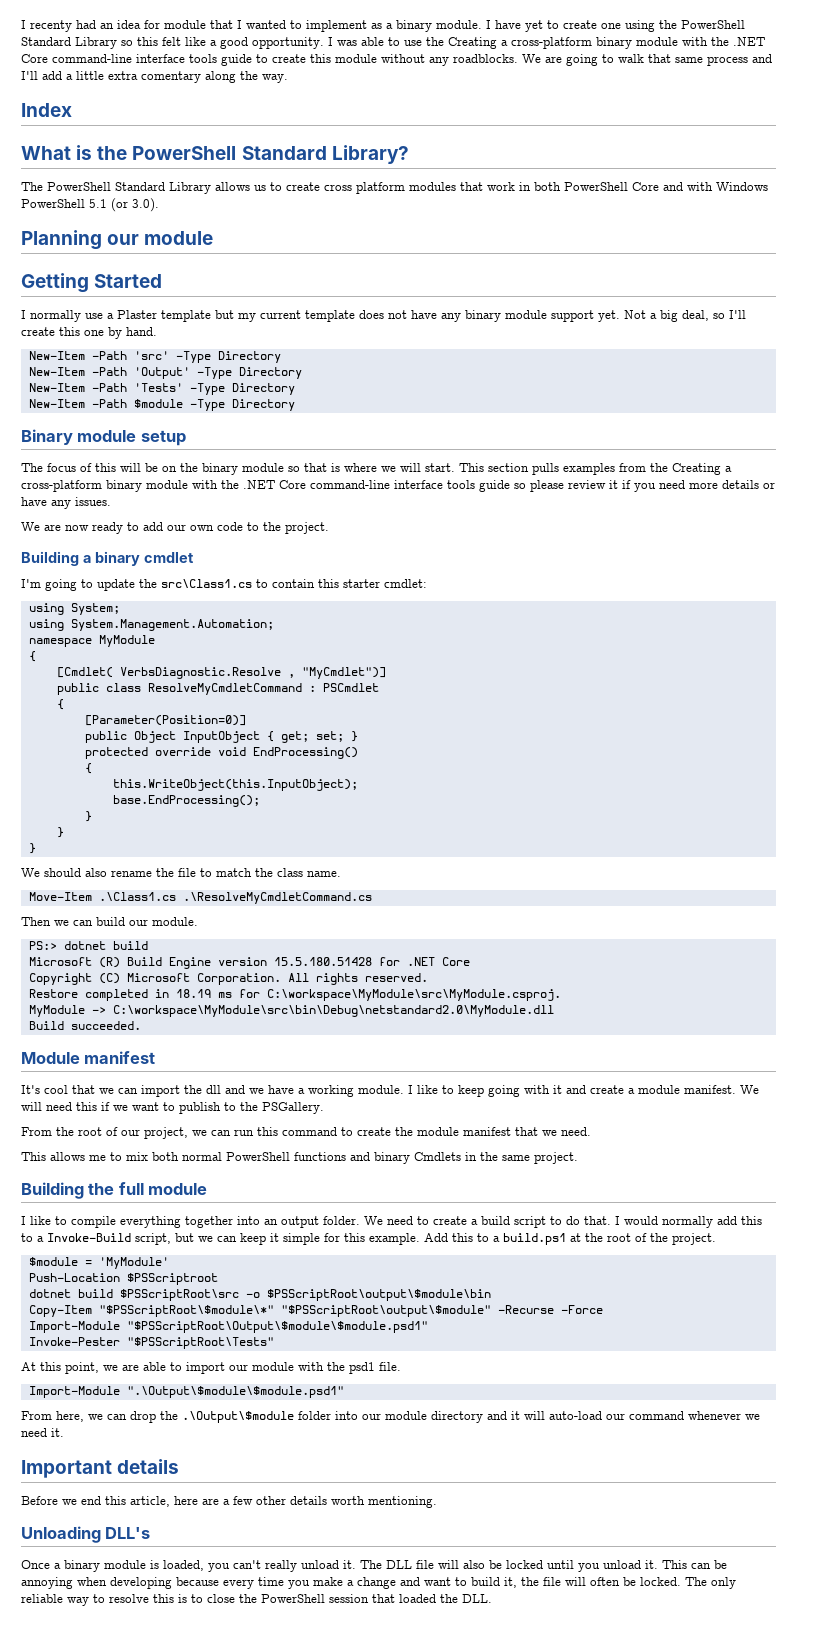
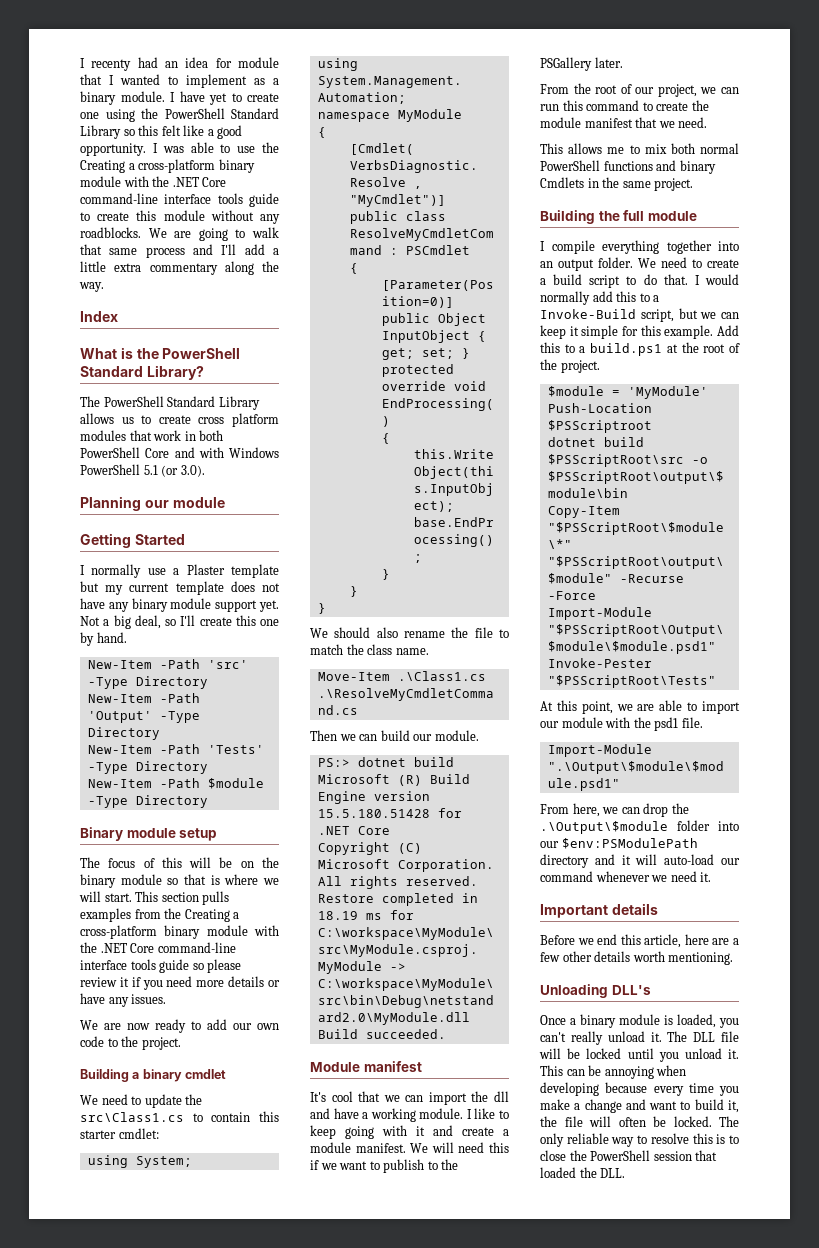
- We are going to walk that same process and I'll add a little extra comentary along the way.
+ We are going to walk that same process and I'll add a little extra commentary along the way.
- I'm going to update the src\Class1.cs to contain this starter cmdlet:
+ We need to update the src\Class1.cs to contain this starter cmdlet:
- It's cool that we can import the dll and we have a working module.
+ It's cool that we can import the dll and have a working module.
- We will need this if we want to publish to the PSGallery.
+ We will need this if we want to publish to the PSGallery later.
- I like to compile everything together into an output folder.
+ I compile everything together into an output folder.
- From here, we can drop the .\Output\$module folder into our module directory and it will auto-load our command whenever we need it.
+ From here, we can drop the .\Output\$module folder into our $env:PSModulePath directory and it will auto-load our command whenever we need it.
- The DLL file will also be locked until you unload it.
+ The DLL file will be locked until you unload it.

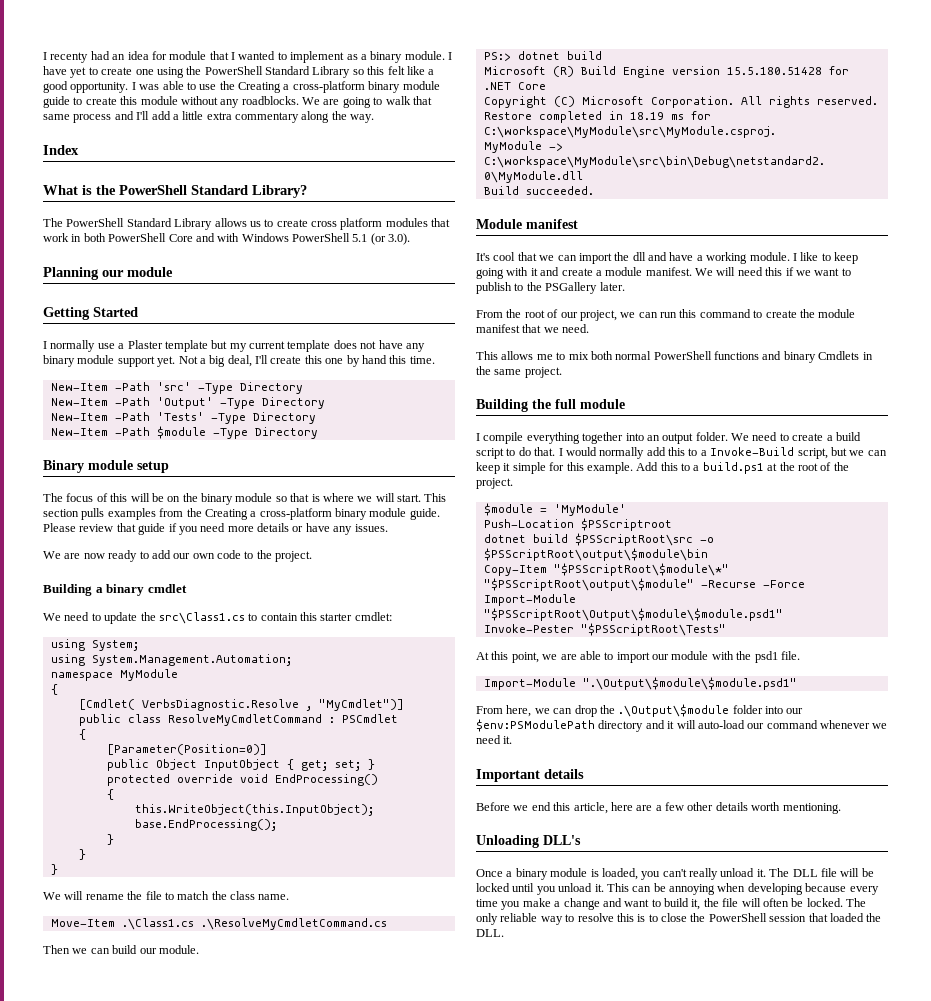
- I was able to use the Creating a cross-platform binary module with the .NET Core command-line interface tools guide to create this module without any roadblocks.
+ I was able to use the Creating a cross-platform binary module guide to create this module without any roadblocks.
- Not a big deal, so I'll create this one by hand.
+ Not a big deal, I'll create this one by hand this time.
- This section pulls examples from the Creating a cross-platform binary module with the .NET Core command-line interface tools guide so please review it if you need more details or have any issues.
+ This section pulls examples from the Creating a cross-platform binary module guide. Please review that guide if you need more details or have any issues.
- We should also rename the file to match the class name.
+ We will rename the file to match the class name.

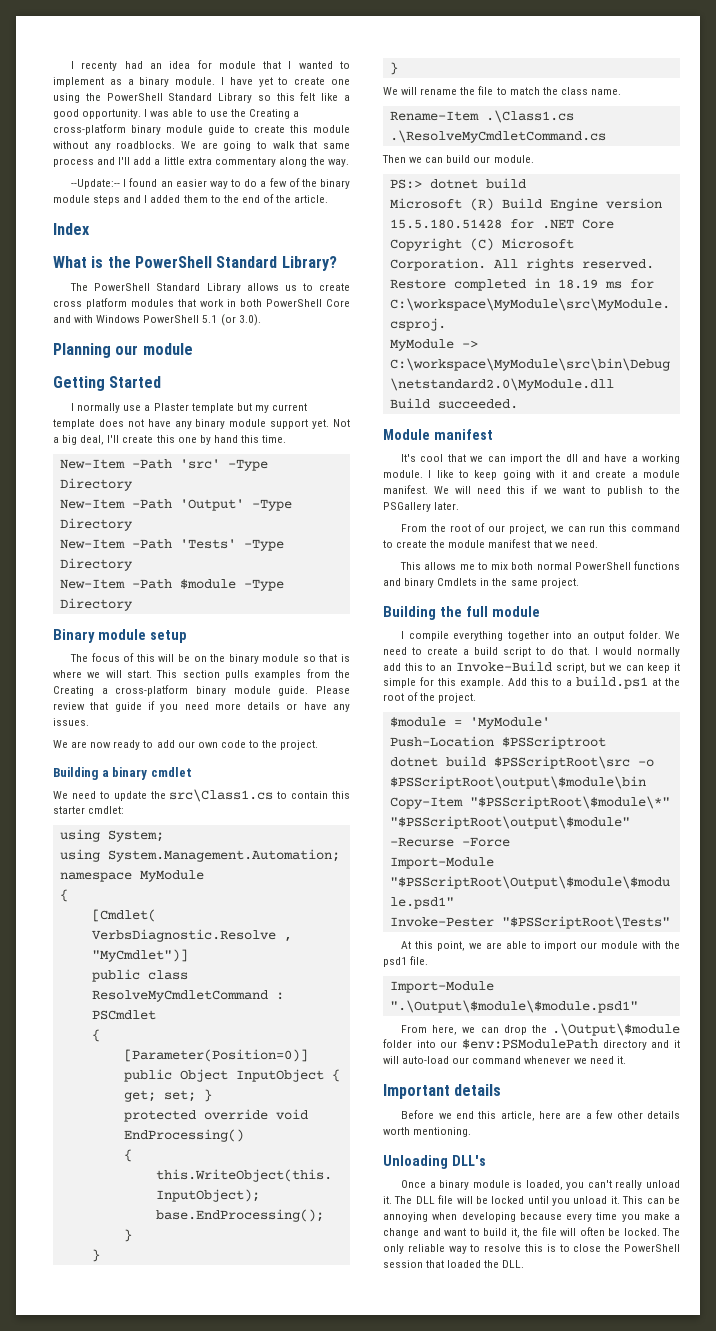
+ --Update:-- I found an easier way to do a few of the binary module steps and I added them to the end of the article.
- Move-Item .\Class1.cs .\ResolveMyCmdletCommand.cs
+ Rename-Item .\Class1.cs .\ResolveMyCmdletCommand.cs
- I would normally add this to a Invoke-Build script, but we can keep it simple for this example.
+ I would normally add this to an Invoke-Build script, but we can keep it simple for this example.

